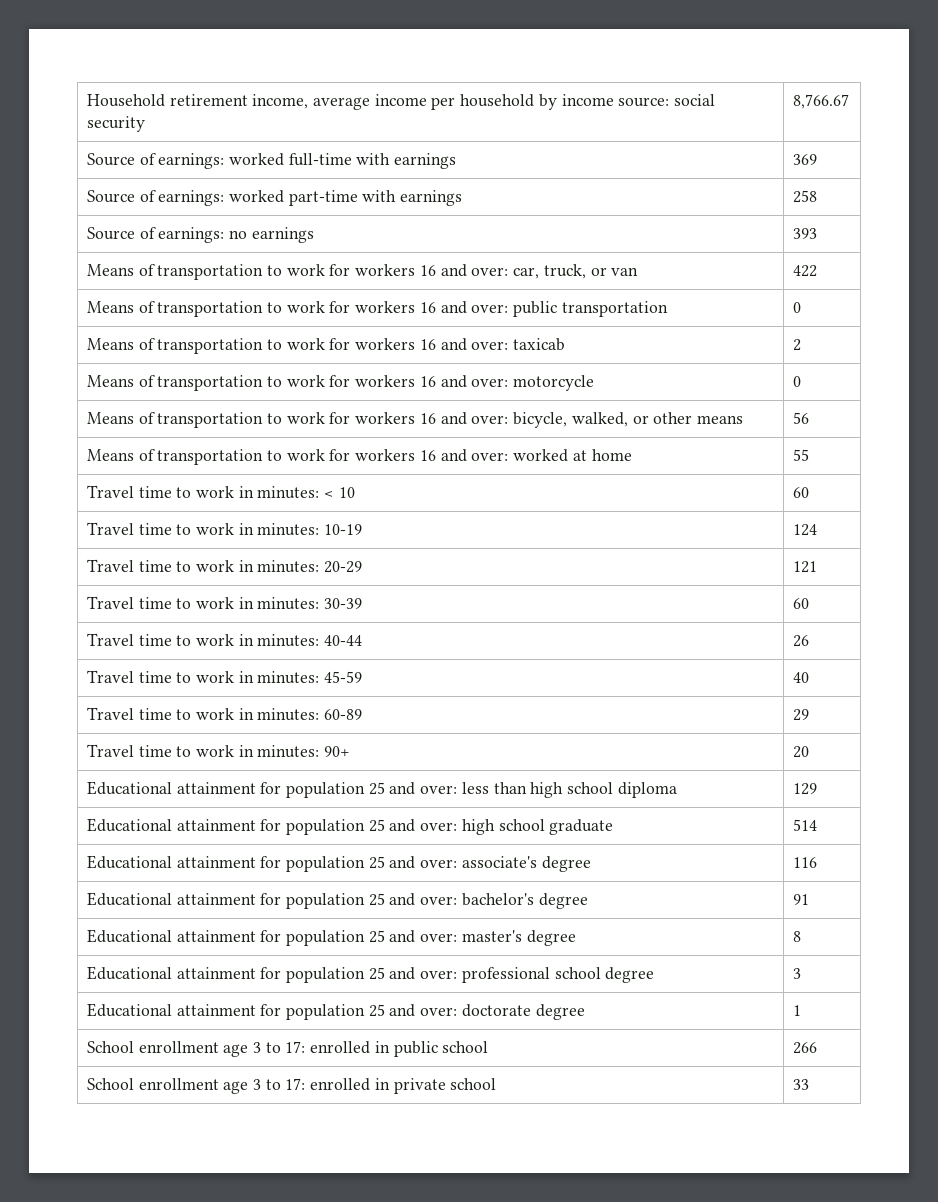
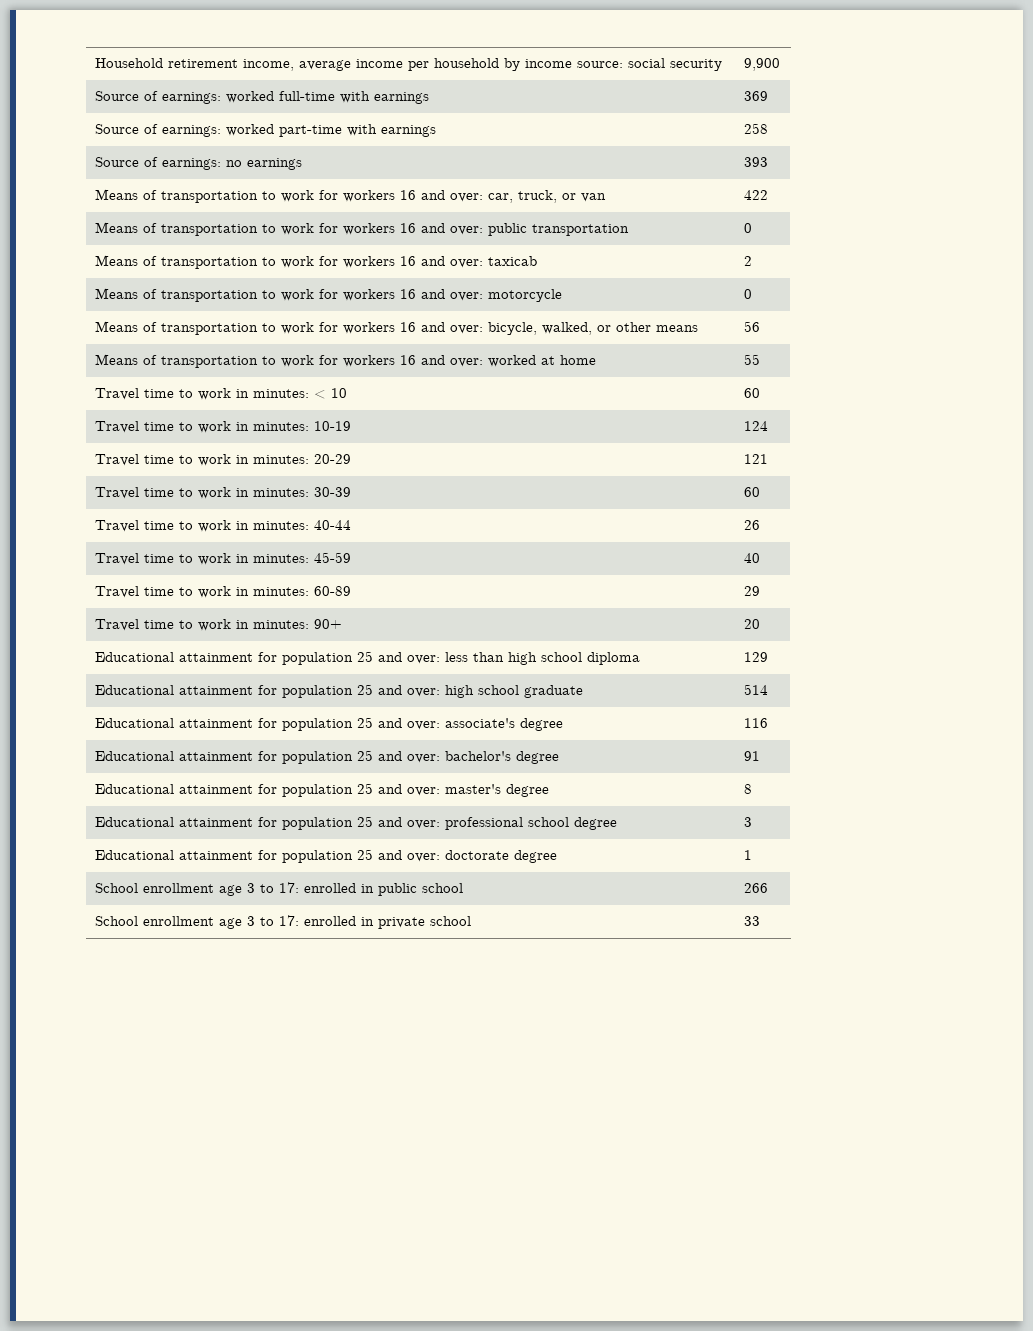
- Household retirement income, average income per household by income source: social security | 8,766.67
+ Household retirement income, average income per household by income source: social security | 9,900

